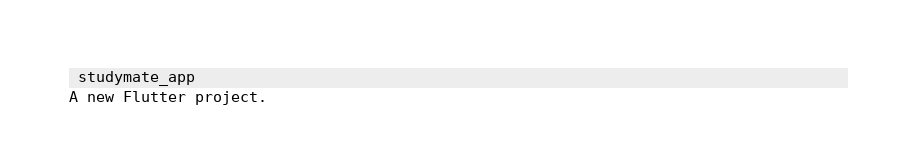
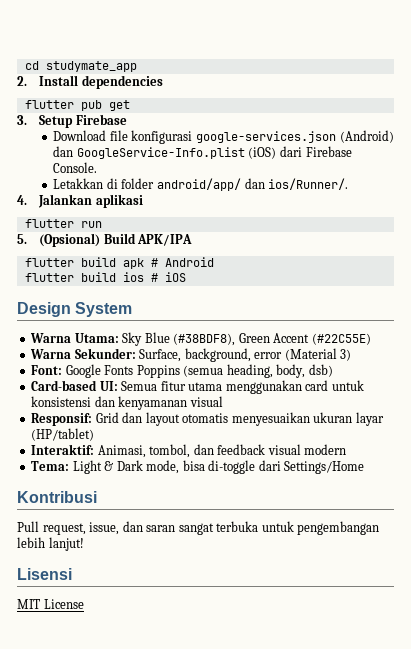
- studymate_app
+ cd studymate_app
- A new Flutter project.
+ 2. Install dependencies
+ flutter pub get
+ 3. Setup Firebase
+ Download file konfigurasi google-services.json (Android) dan GoogleService-Info.plist (iOS) dari Firebase Console.
+ Letakkan di folder android/app/ dan ios/Runner/.
+ 4. Jalankan aplikasi
+ flutter run
+ 5. (Opsional) Build APK/IPA
+ flutter build apk # Android
+ flutter build ios # iOS
+ Design System
+ Warna Utama: Sky Blue (#38BDF8), Green Accent (#22C55E)
+ Warna Sekunder: Surface, background, error (Material 3)
+ Font: Google Fonts Poppins (semua heading, body, dsb)
+ Card-based UI: Semua fitur utama menggunakan card untuk konsistensi dan kenyamanan visual
+ Responsif: Grid dan layout otomatis menyesuaikan ukuran layar (HP/tablet)
+ Interaktif: Animasi, tombol, dan feedback visual modern
+ Tema: Light & Dark mode, bisa di-toggle dari Settings/Home
+ Kontribusi
+ Pull request, issue, dan saran sangat terbuka untuk pengembangan lebih lanjut!
+ Lisensi
+ MIT License

